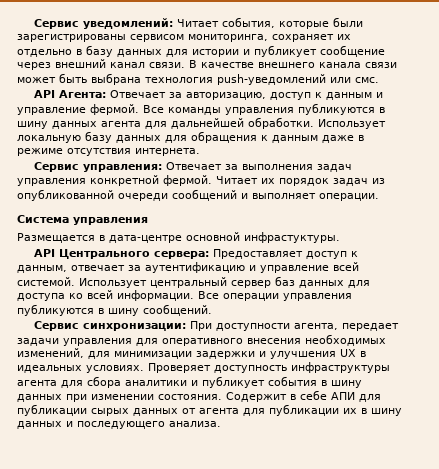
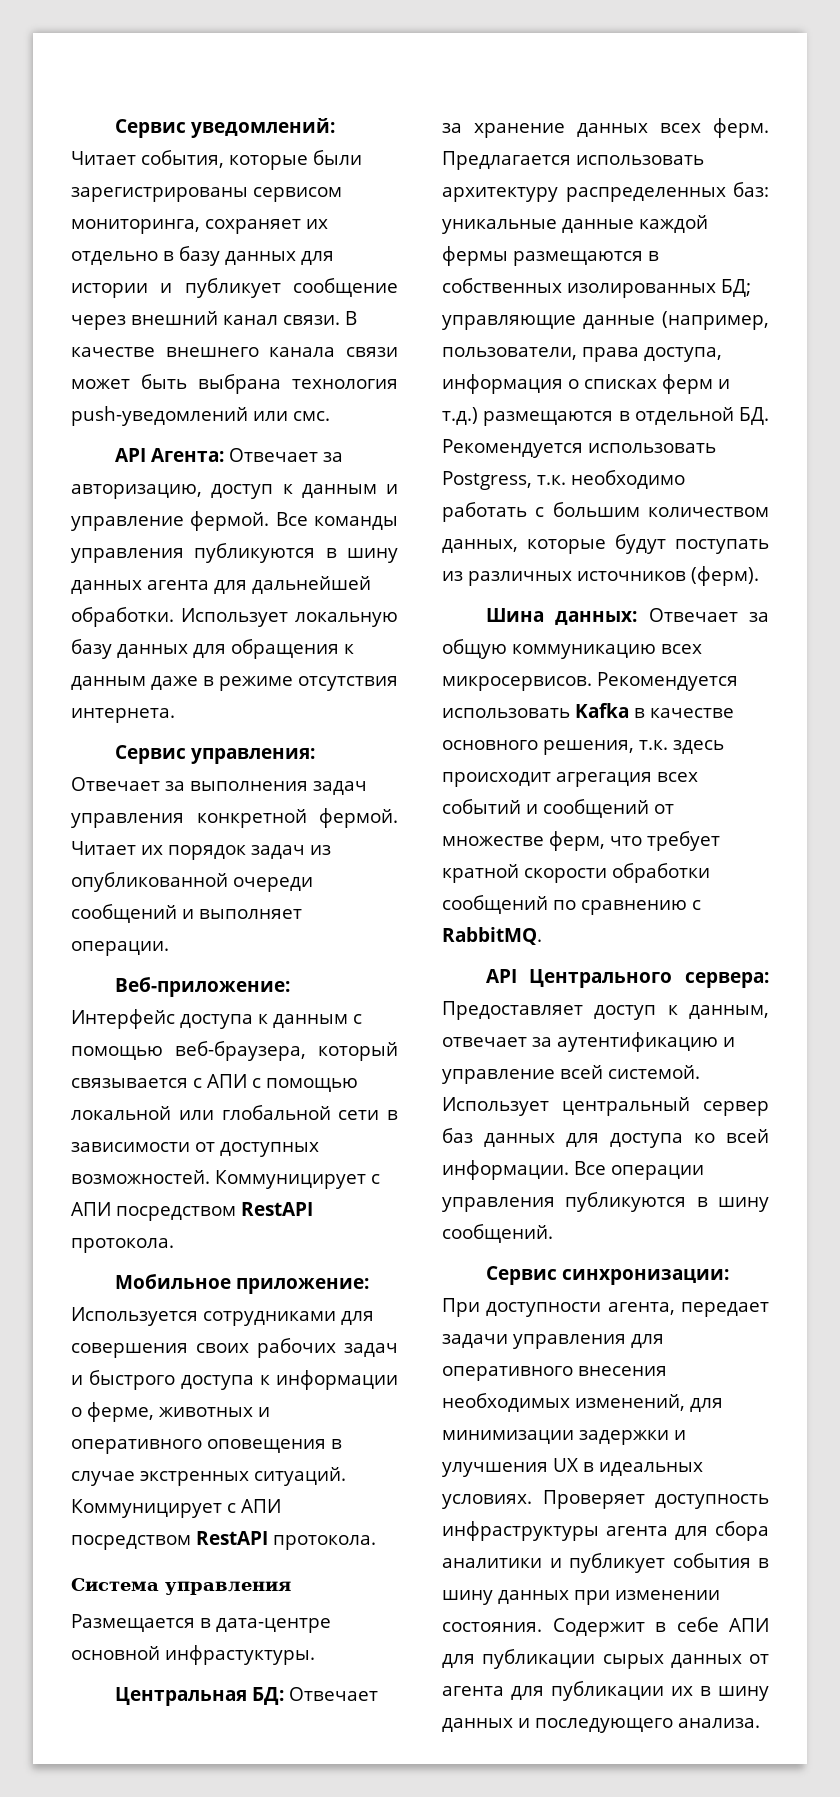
+ Веб-приложение: Интерфейс доступа к данным с помощью веб-браузера, который связывается с АПИ с помощью локальной или глобальной сети в зависимости от доступных возможностей. Коммуницирует с АПИ посредством RestAPI протокола.
+ Мобильное приложение: Используется сотрудниками для совершения своих рабочих задач и быстрого доступа к информации о ферме, животных и оперативного оповещения в случае экстренных ситуаций. Коммуницирует с АПИ посредством RestAPI протокола.
+ Центральная БД: Отвечает за хранение данных всех ферм. Предлагается использовать архитектуру распределенных баз: уникальные данные каждой фермы размещаются в собственных изолированных БД; управляющие данные (например, пользователи, права доступа, информация о списках ферм и т.д.) размещаются в отдельной БД. Рекомендуется использовать Postgress, т.к. необходимо работать с большим количеством данных, которые будут поступать из различных источников (ферм).
+ Шина данных: Отвечает за общую коммуникацию всех микросервисов. Рекомендуется использовать Kafka в качестве основного решения, т.к. здесь происходит агрегация всех событий и сообщений от множестве ферм, что требует кратной скорости обработки сообщений по сравнению с RabbitMQ.

